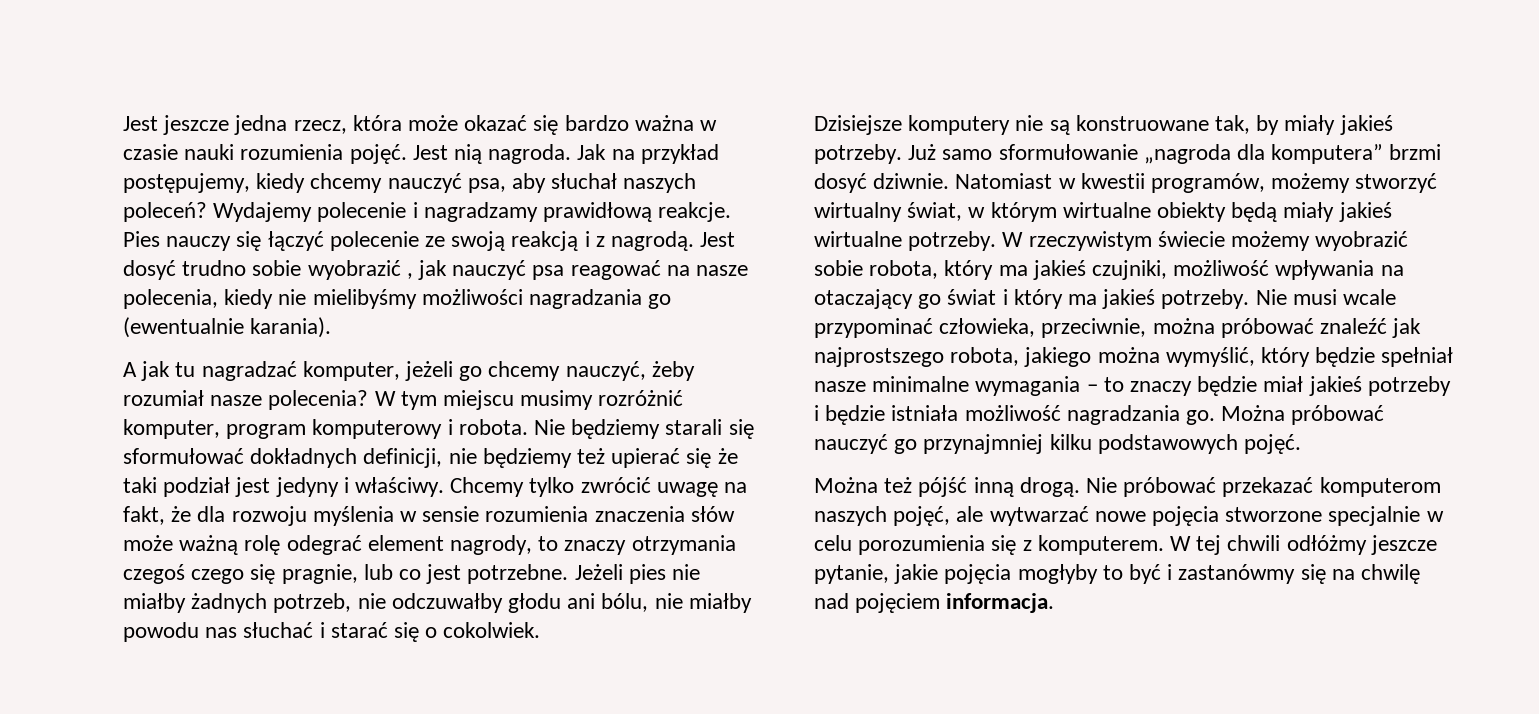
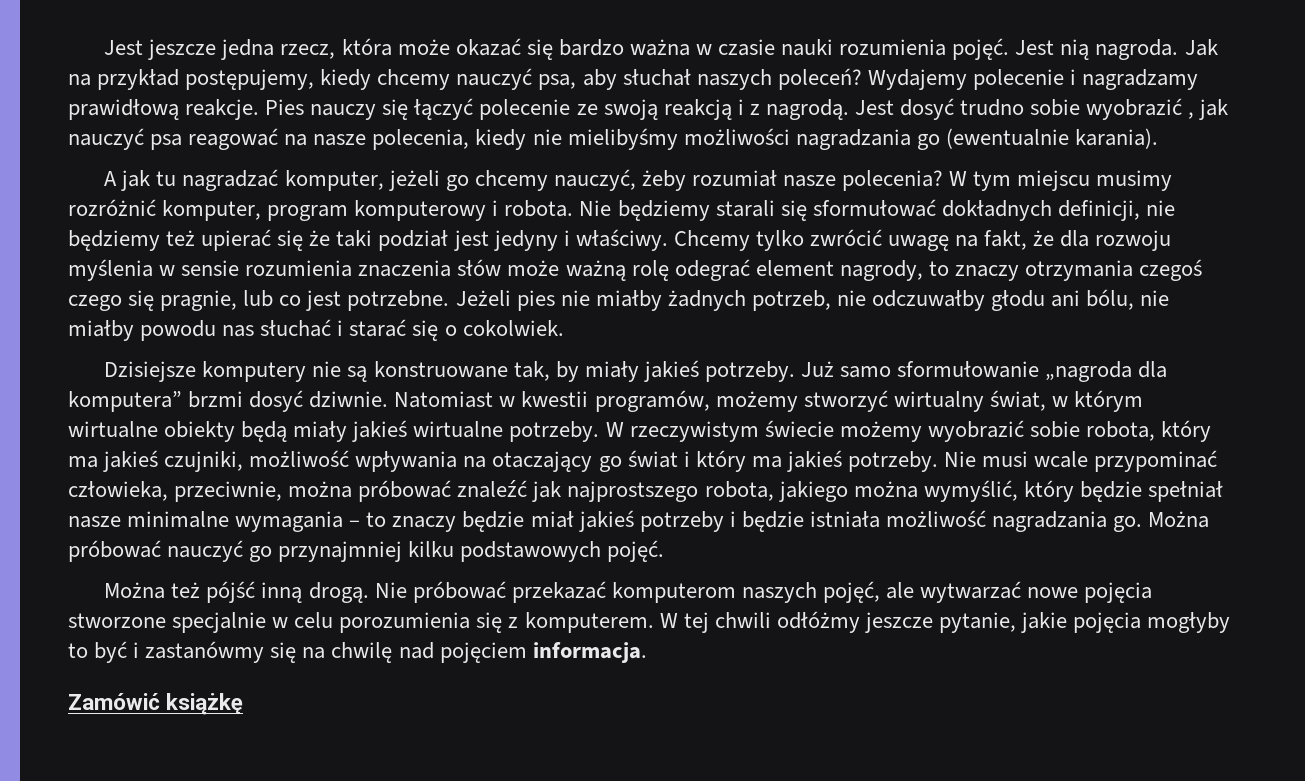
+ Zamówić książkę

